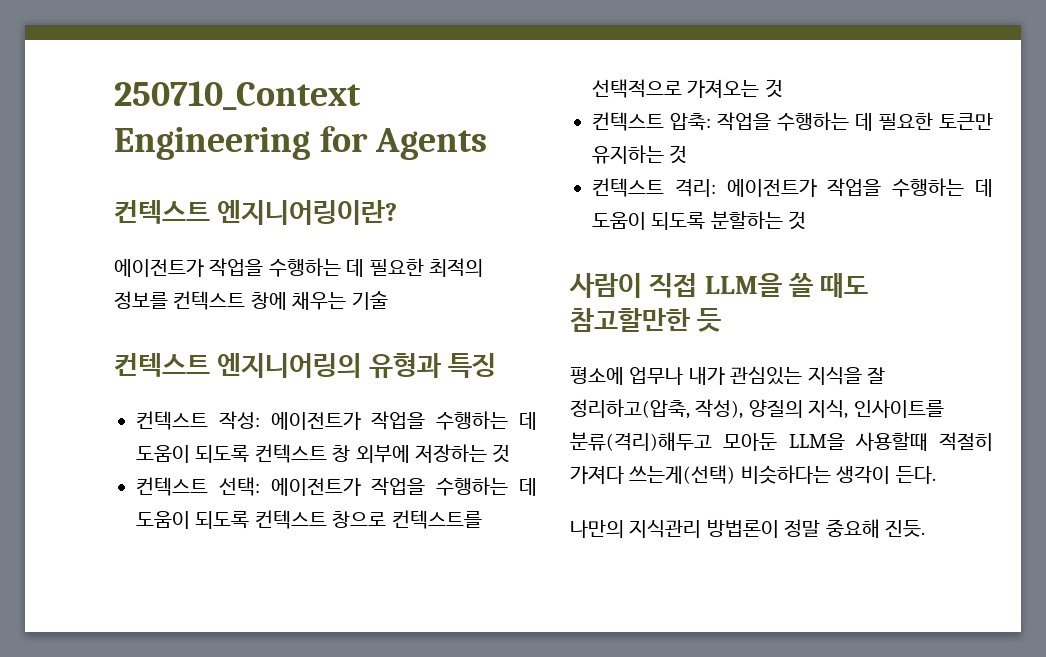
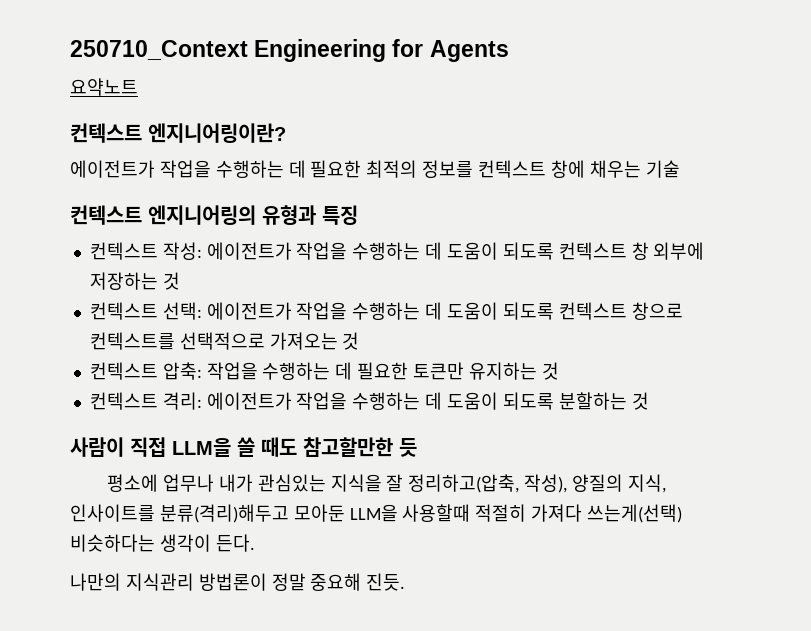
+ 요약노트

